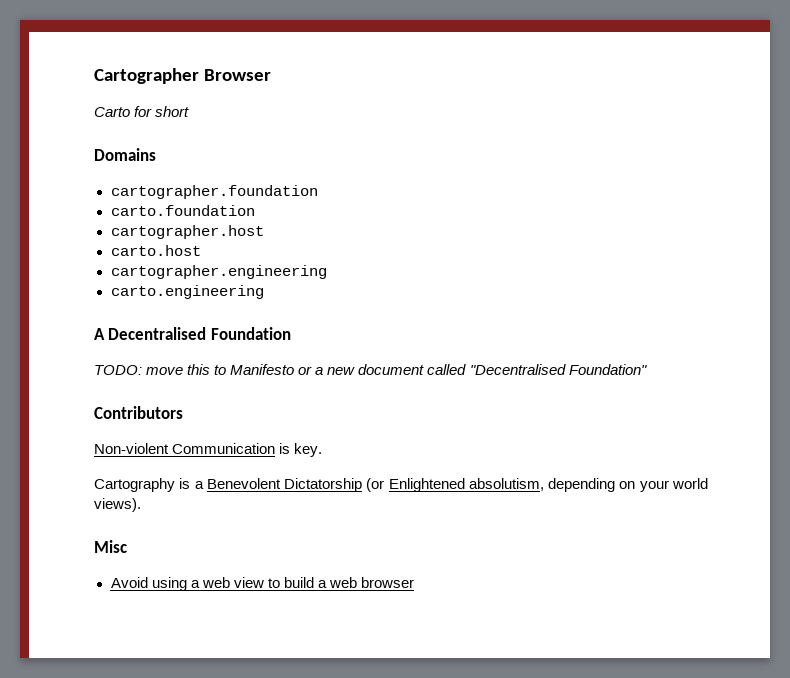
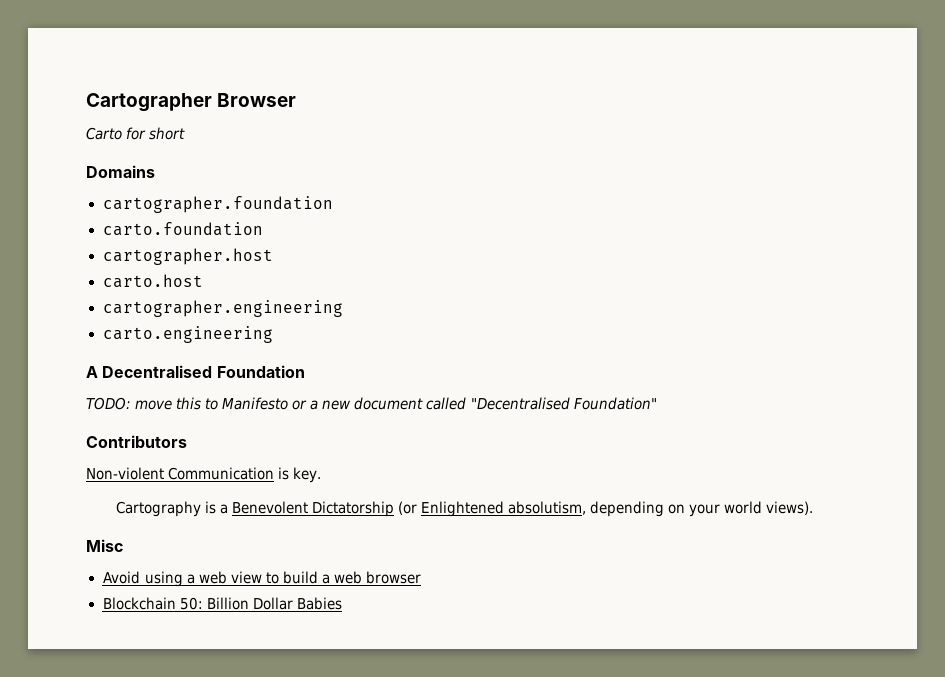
+ Blockchain 50: Billion Dollar Babies

